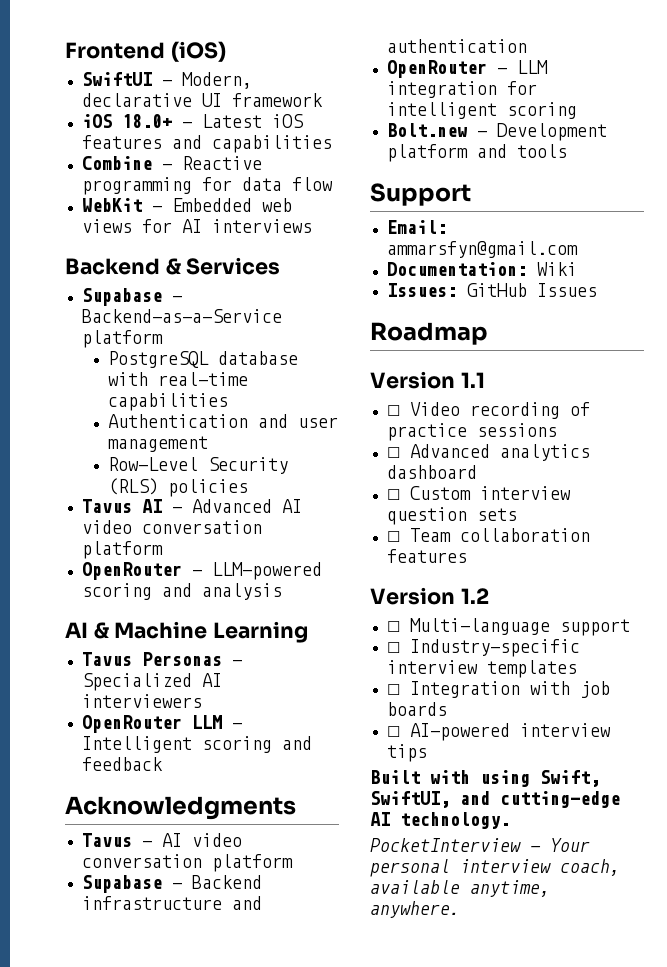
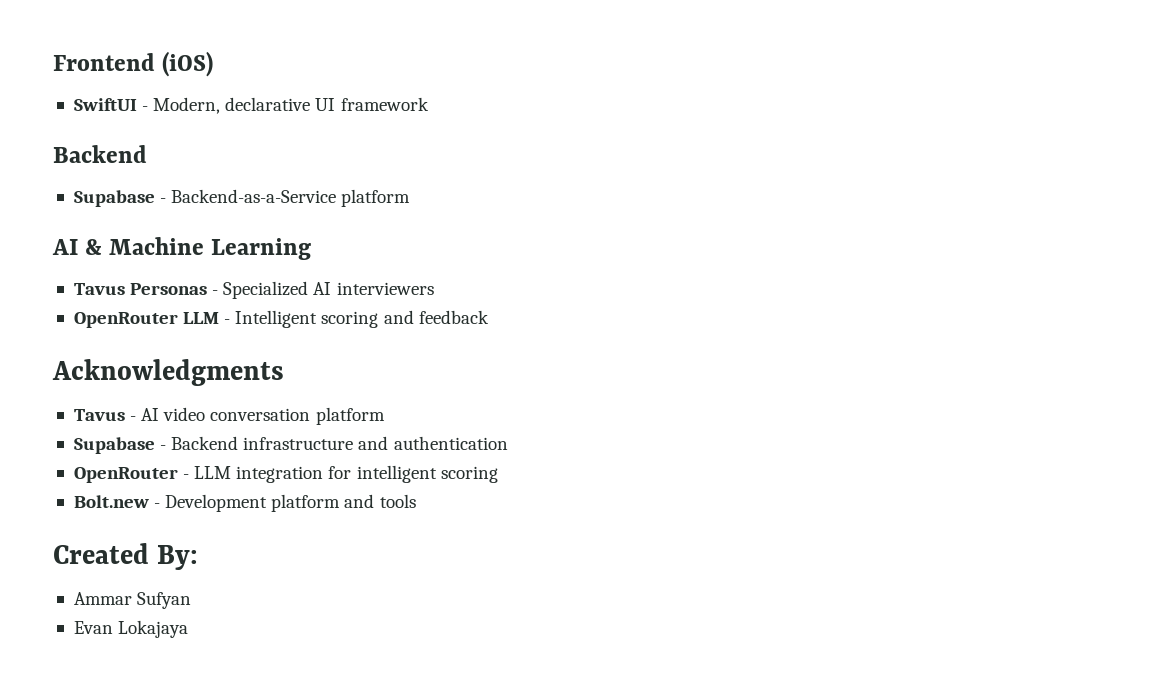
  SwiftUI - Modern, declarative UI framework
- iOS 18.0+ - Latest iOS features and capabilities
- Combine - Reactive programming for data flow
- WebKit - Embedded web views for AI interviews
- Backend & Services
+ Backend
- PostgreSQL database with real-time capabilities
- Authentication and user management
- Row-Level Security (RLS) policies
- Tavus AI - Advanced AI video conversation platform
- OpenRouter - LLM-powered scoring and analysis
- Support
- Email: ammarsfyn@gmail.com
- Documentation: Wiki
- Issues: GitHub Issues
- Roadmap
- Version 1.1
- ☐ Video recording of practice sessions
- ☐ Advanced analytics dashboard
- ☐ Custom interview question sets
- ☐ Team collaboration features
- Version 1.2
- ☐ Multi-language support
- ☐ Industry-specific interview templates
- ☐ Integration with job boards
- ☐ AI-powered interview tips
- Built with using Swift, SwiftUI, and cutting-edge AI technology.
- PocketInterview - Your personal interview coach, available anytime, anywhere.
+ Created By:
+ Ammar Sufyan
+ Evan Lokajaya

